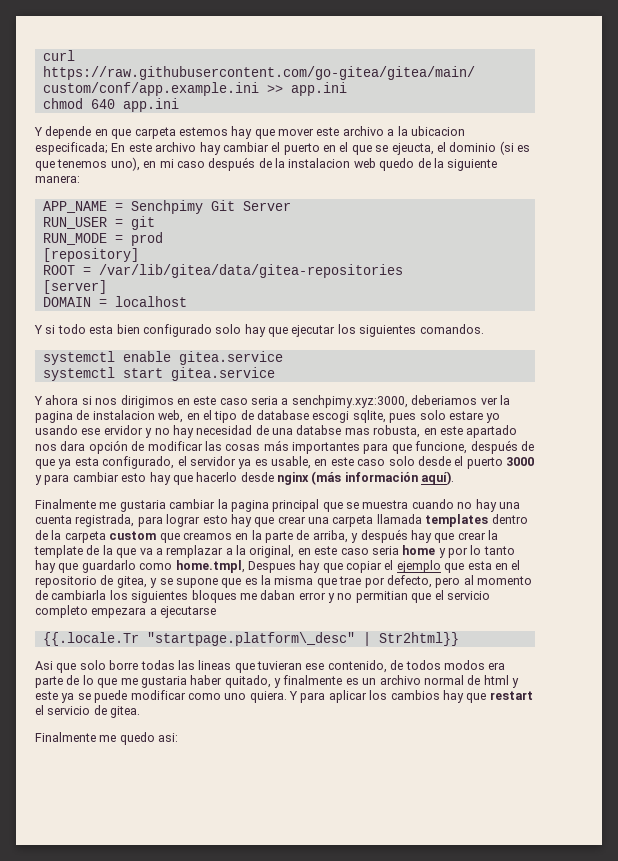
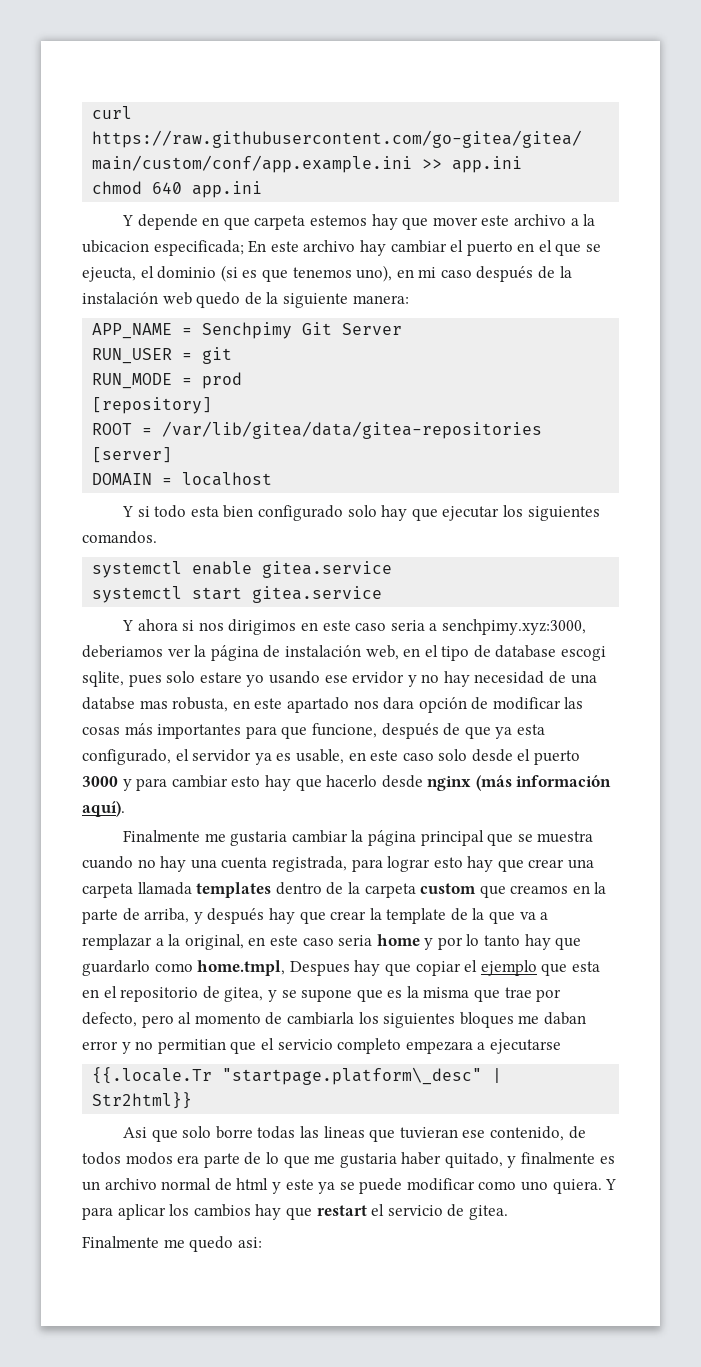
- Y depende en que carpeta estemos hay que mover este archivo a la ubicacion especificada; En este archivo hay cambiar el puerto en el que se ejeucta, el dominio (si es que tenemos uno), en mi caso después de la instalacion web quedo de la siguiente manera:
+ Y depende en que carpeta estemos hay que mover este archivo a la ubicacion especificada; En este archivo hay cambiar el puerto en el que se ejeucta, el dominio (si es que tenemos uno), en mi caso después de la instalación web quedo de la siguiente manera:
- Y ahora si nos dirigimos en este caso seria a senchpimy.xyz:3000, deberiamos ver la pagina de instalacion web, en el tipo de database escogi sqlite, pues solo estare yo usando ese ervidor y no hay necesidad de una databse mas robusta, en este apartado nos dara opción de modificar las cosas más importantes para que funcione, después de que ya esta configurado, el servidor ya es usable, en este caso solo desde el puerto 3000 y para cambiar esto hay que hacerlo desde nginx (más información aquí).
+ Y ahora si nos dirigimos en este caso seria a senchpimy.xyz:3000, deberiamos ver la página de instalación web, en el tipo de database escogi sqlite, pues solo estare yo usando ese ervidor y no hay necesidad de una databse mas robusta, en este apartado nos dara opción de modificar las cosas más importantes para que funcione, después de que ya esta configurado, el servidor ya es usable, en este caso solo desde el puerto 3000 y para cambiar esto hay que hacerlo desde nginx (más información aquí).
- Finalmente me gustaria cambiar la pagina principal que se muestra cuando no hay una cuenta registrada, para lograr esto hay que crear una carpeta llamada templates dentro de la carpeta custom que creamos en la parte de arriba, y después hay que crear la template de la que va a remplazar a la original, en este caso seria home y por lo tanto hay que guardarlo como home.tmpl, Despues hay que copiar el ejemplo que esta en el repositorio de gitea, y se supone que es la misma que trae por defecto, pero al momento de cambiarla los siguientes bloques me daban error y no permitian que el servicio completo empezara a ejecutarse
+ Finalmente me gustaria cambiar la página principal que se muestra cuando no hay una cuenta registrada, para lograr esto hay que crear una carpeta llamada templates dentro de la carpeta custom que creamos en la parte de arriba, y después hay que crear la template de la que va a remplazar a la original, en este caso seria home y por lo tanto hay que guardarlo como home.tmpl, Despues hay que copiar el ejemplo que esta en el repositorio de gitea, y se supone que es la misma que trae por defecto, pero al momento de cambiarla los siguientes bloques me daban error y no permitian que el servicio completo empezara a ejecutarse

